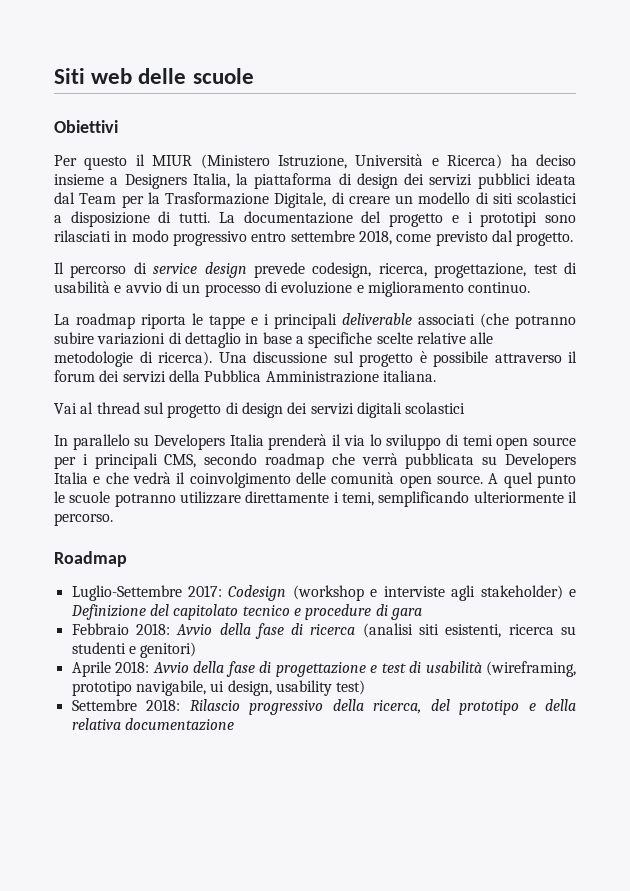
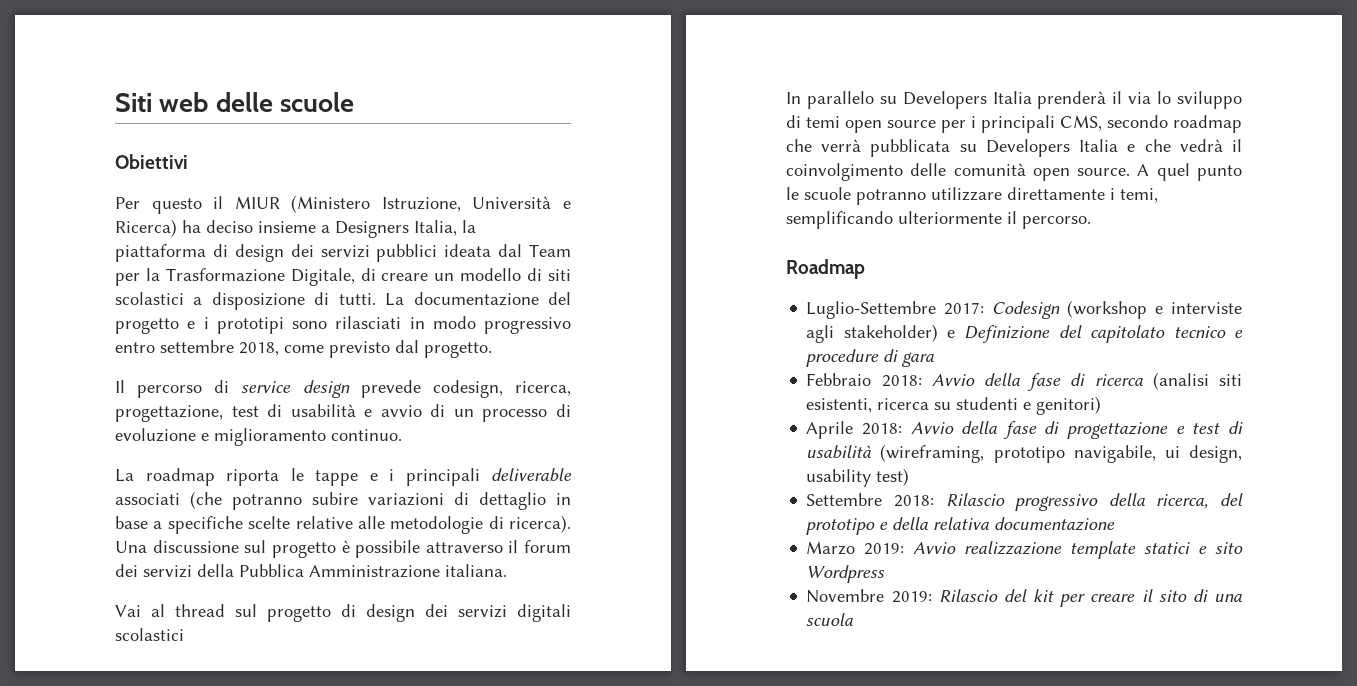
+ Marzo 2019: Avvio realizzazione template statici e sito Wordpress
+ Novembre 2019: Rilascio del kit per creare il sito di una scuola

